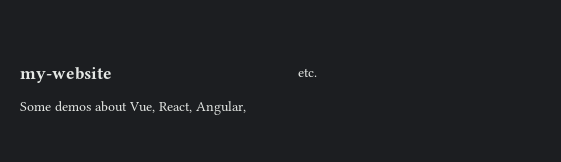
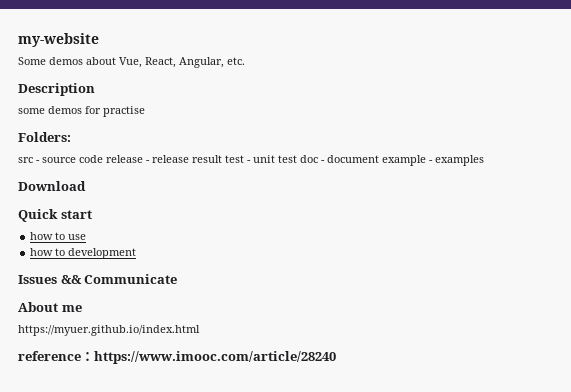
+ Description
+ some demos for practise
+ Folders:
+ src - source code release - release result test - unit test doc - document example - examples
+ Download
+ Quick start
+ how to use
+ how to development
+ Issues && Communicate
+ About me
+ https://myuer.github.io/index.html
+ reference：https://www.imooc.com/article/28240

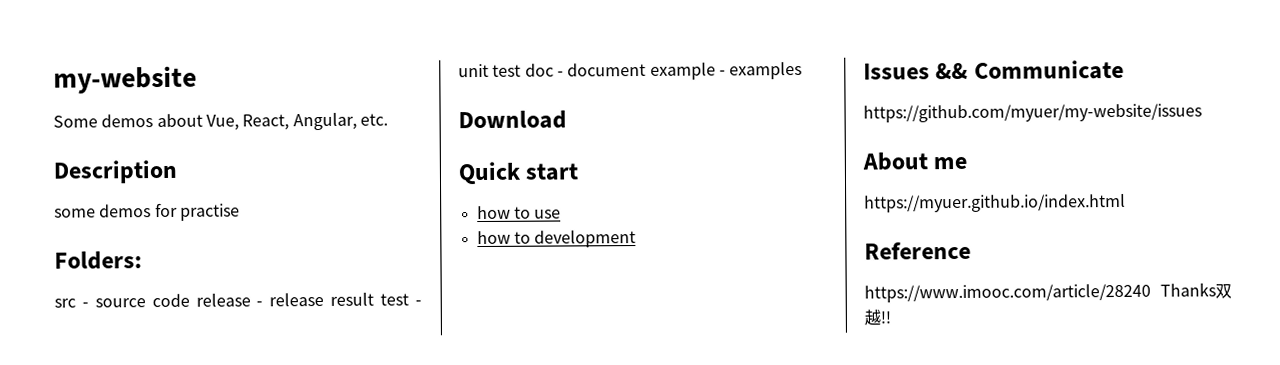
+ https://github.com/myuer/my-website/issues
- reference：https://www.imooc.com/article/28240
+ Reference
+ https://www.imooc.com/article/28240 Thanks双越!!

